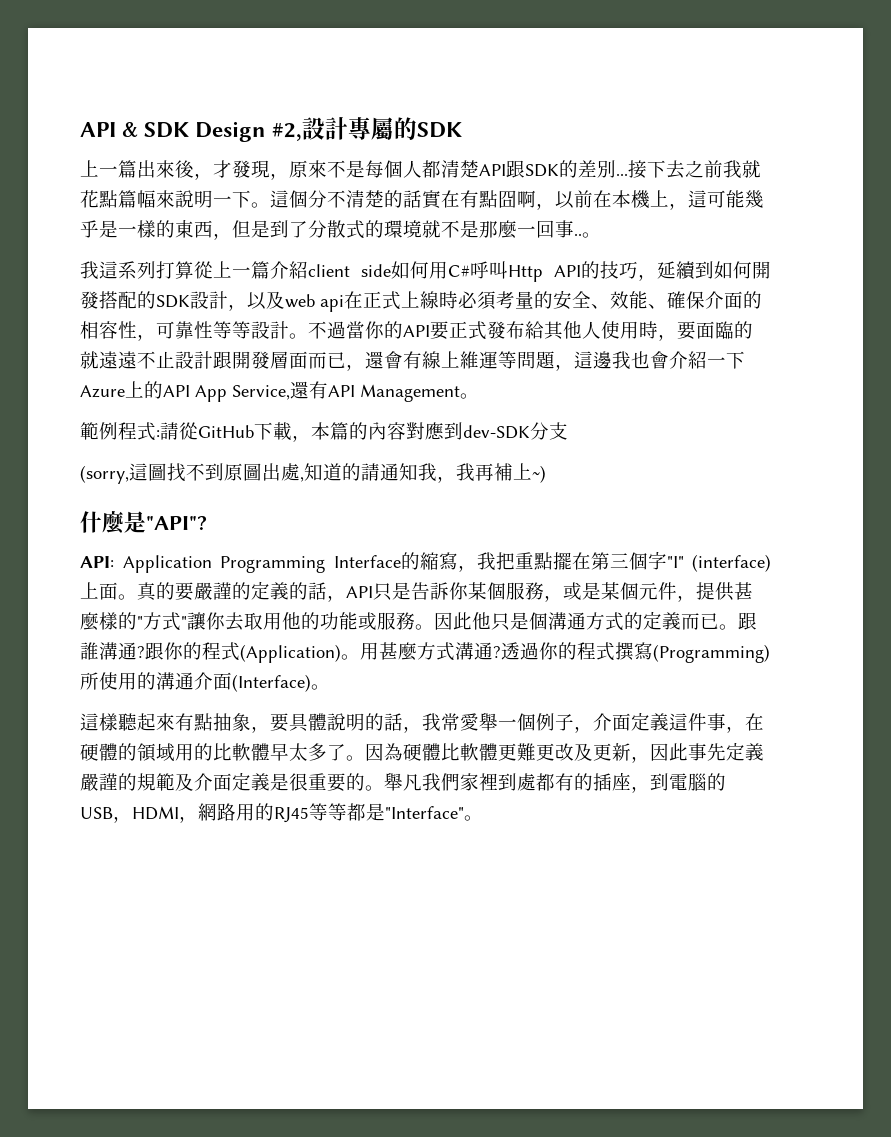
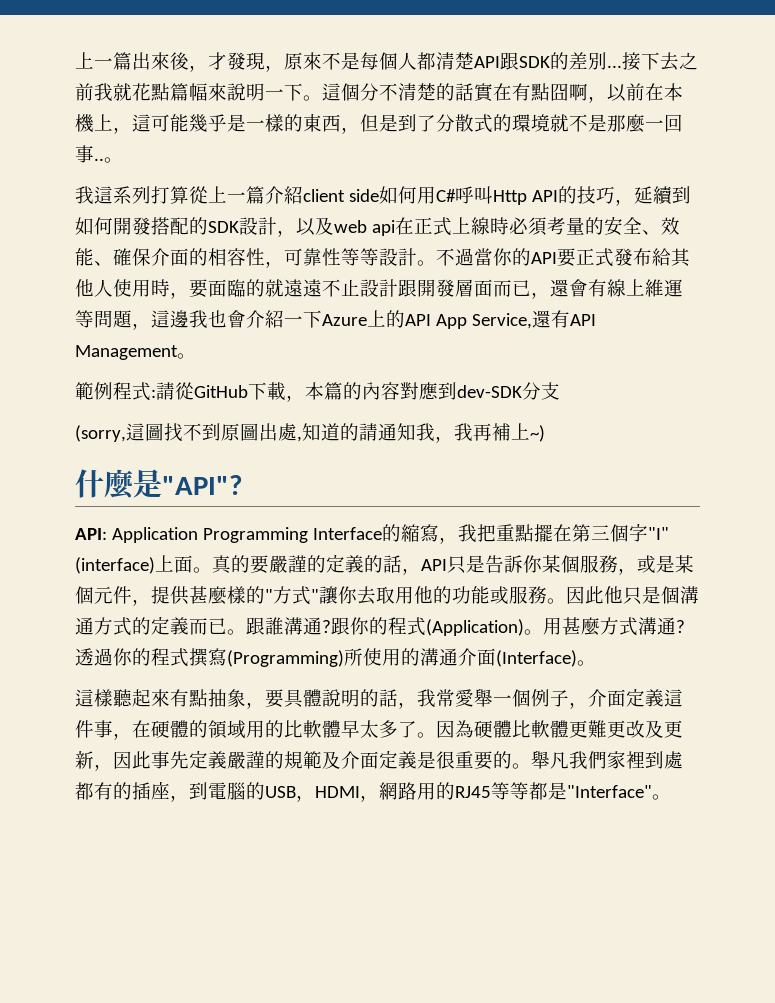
- API & SDK Design #2,設計專屬的SDK

